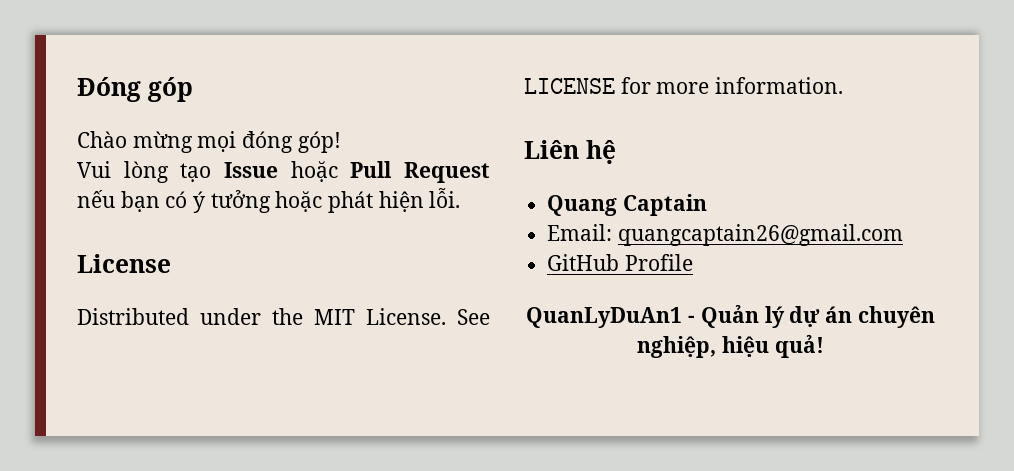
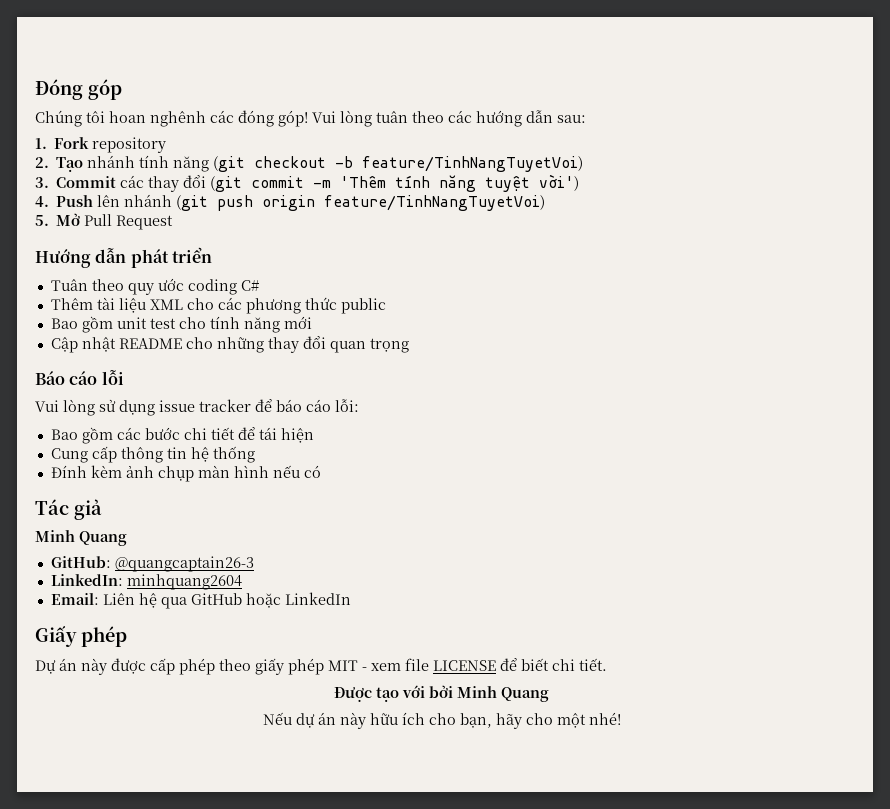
- Chào mừng mọi đóng góp!
- Vui lòng tạo Issue hoặc Pull Request nếu bạn có ý tưởng hoặc phát hiện lỗi.
- License
- Distributed under the MIT License. See LICENSE for more information.
- Liên hệ
- Quang Captain
- Email: quangcaptain26@gmail.com
- GitHub Profile
- QuanLyDuAn1 - Quản lý dự án chuyên nghiệp, hiệu quả!
+ Chúng tôi hoan nghênh các đóng góp! Vui lòng tuân theo các hướng dẫn sau:
+ 1. Fork repository
+ 2. Tạo nhánh tính năng (git checkout -b feature/TinhNangTuyetVoi)
+ 3. Commit các thay đổi (git commit -m 'Thêm tính năng tuyệt vời')
+ 4. Push lên nhánh (git push origin feature/TinhNangTuyetVoi)
+ 5. Mở Pull Request
+ Hướng dẫn phát triển
+ Tuân theo quy ước coding C#
+ Thêm tài liệu XML cho các phương thức public
+ Bao gồm unit test cho tính năng mới
+ Cập nhật README cho những thay đổi quan trọng
+ Báo cáo lỗi
+ Vui lòng sử dụng issue tracker để báo cáo lỗi:
+ Bao gồm các bước chi tiết để tái hiện
+ Cung cấp thông tin hệ thống
+ Đính kèm ảnh chụp màn hình nếu có
+ Tác giả
+ Minh Quang
+ GitHub: @quangcaptain26-3
+ LinkedIn: minhquang2604
+ Email: Liên hệ qua GitHub hoặc LinkedIn
+ Giấy phép
+ Dự án này được cấp phép theo giấy phép MIT - xem file LICENSE để biết chi tiết.
+ Được tạo với bởi Minh Quang
+ Nếu dự án này hữu ích cho bạn, hãy cho một nhé!

